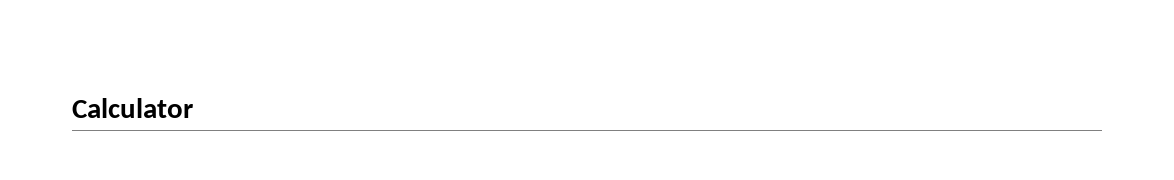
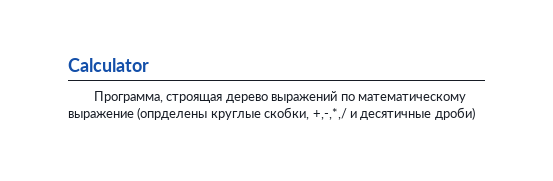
+ Программа, строящая дерево выражений по математическому выражение (опрделены круглые скобки, +,-,*,/ и десятичные дроби)

